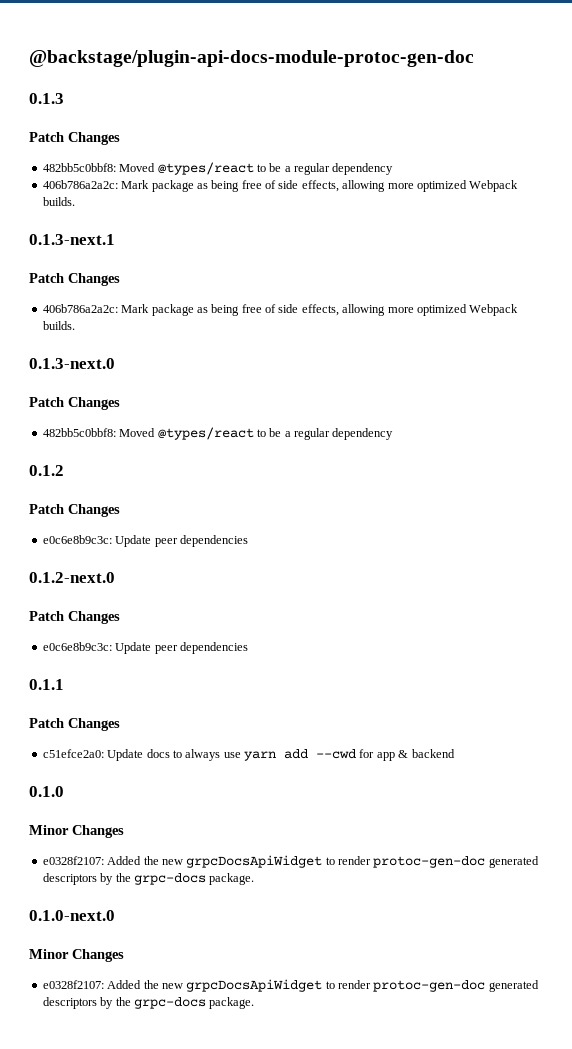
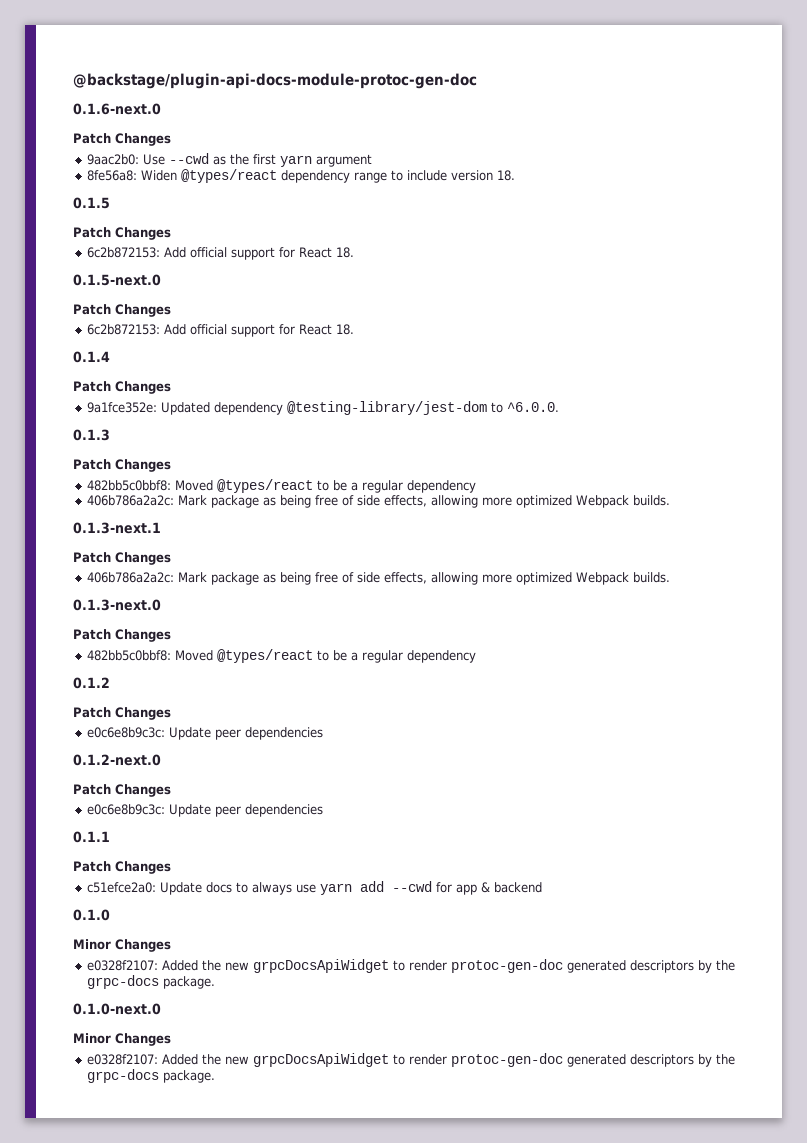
+ 0.1.6-next.0
+ Patch Changes
+ 9aac2b0: Use --cwd as the first yarn argument
+ 8fe56a8: Widen @types/react dependency range to include version 18.
+ 0.1.5
+ Patch Changes
+ 6c2b872153: Add official support for React 18.
+ 0.1.5-next.0
+ Patch Changes
+ 6c2b872153: Add official support for React 18.
+ 0.1.4
+ Patch Changes
+ 9a1fce352e: Updated dependency @testing-library/jest-dom to ^6.0.0.

